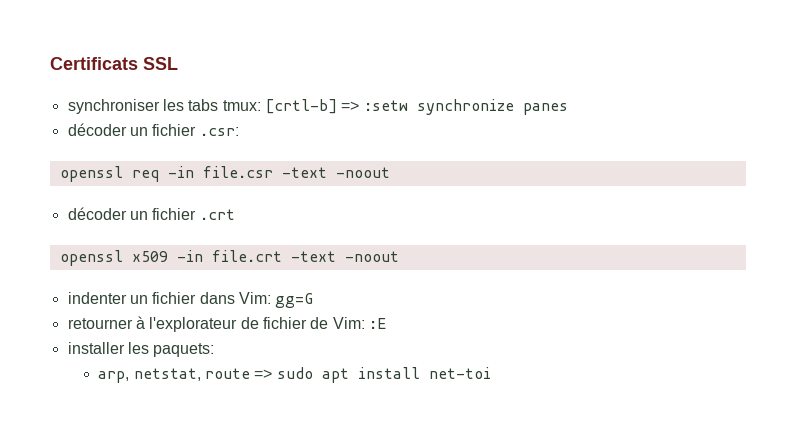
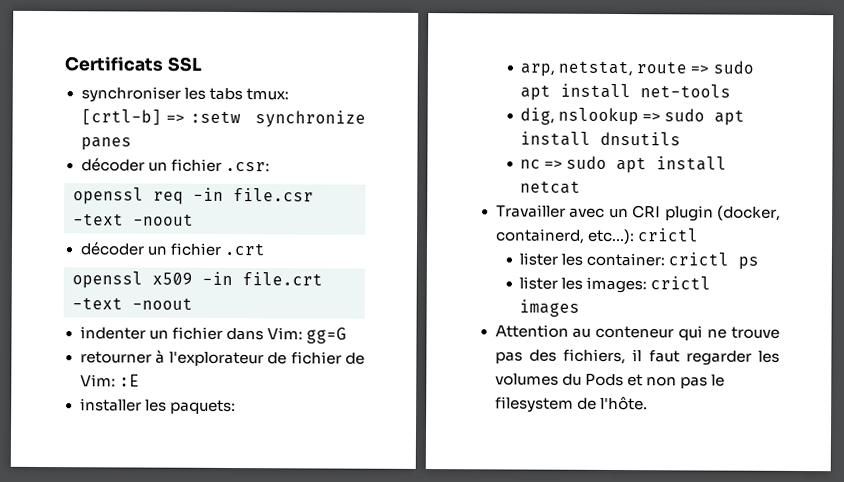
- arp, netstat, route => sudo apt install net-toi
+ arp, netstat, route => sudo apt install net-tools
+ dig, nslookup => sudo apt install dnsutils
+ nc => sudo apt install netcat
+ Travailler avec un CRI plugin (docker, containerd, etc...): crictl
+ lister les container: crictl ps
+ lister les images: crictl images
+ Attention au conteneur qui ne trouve pas des fichiers, il faut regarder les volumes du Pods et non pas le filesystem de l'hôte.

